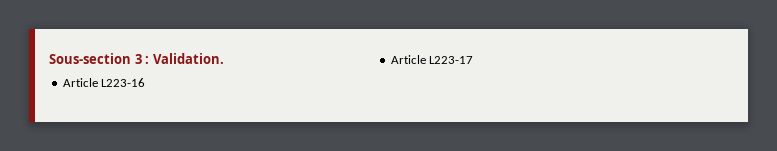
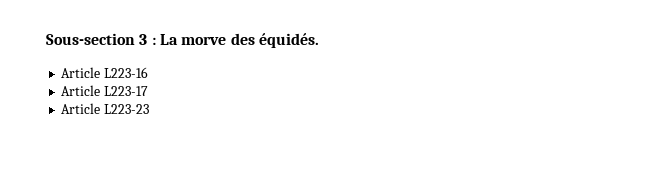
- Sous-section 3 : Validation.
+ Sous-section 3 : La morve des équidés.
+ Article L223-23

